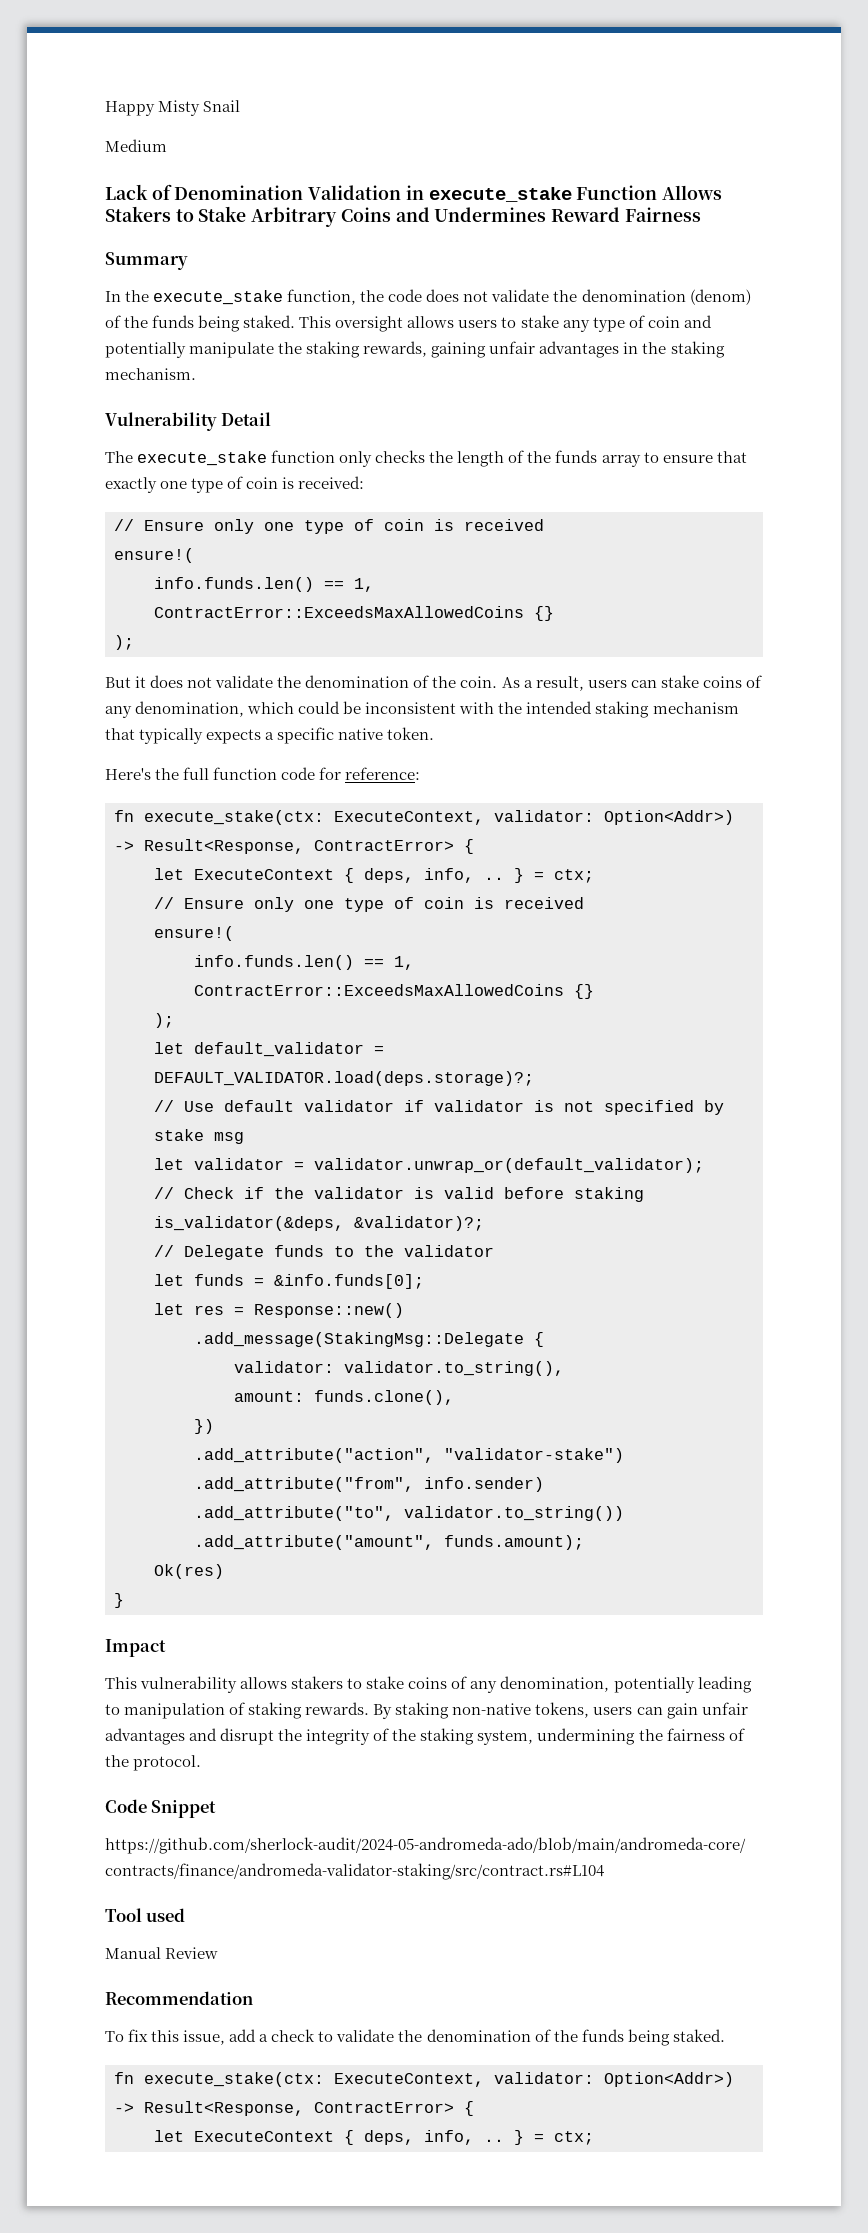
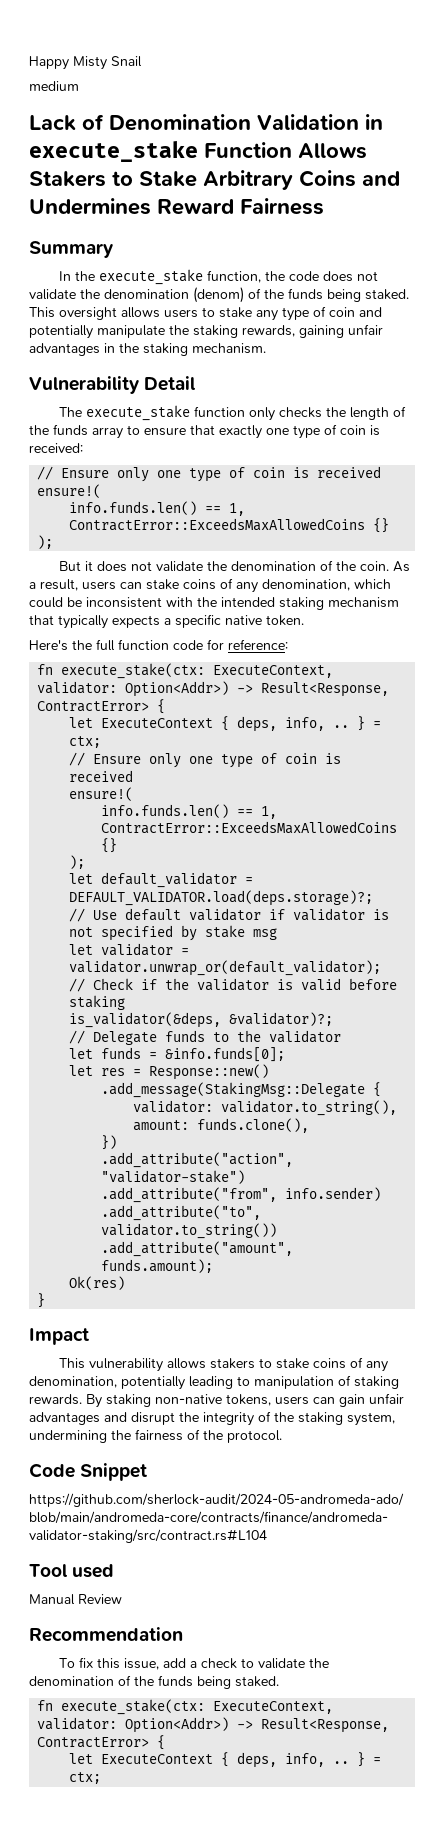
- Medium
+ medium

